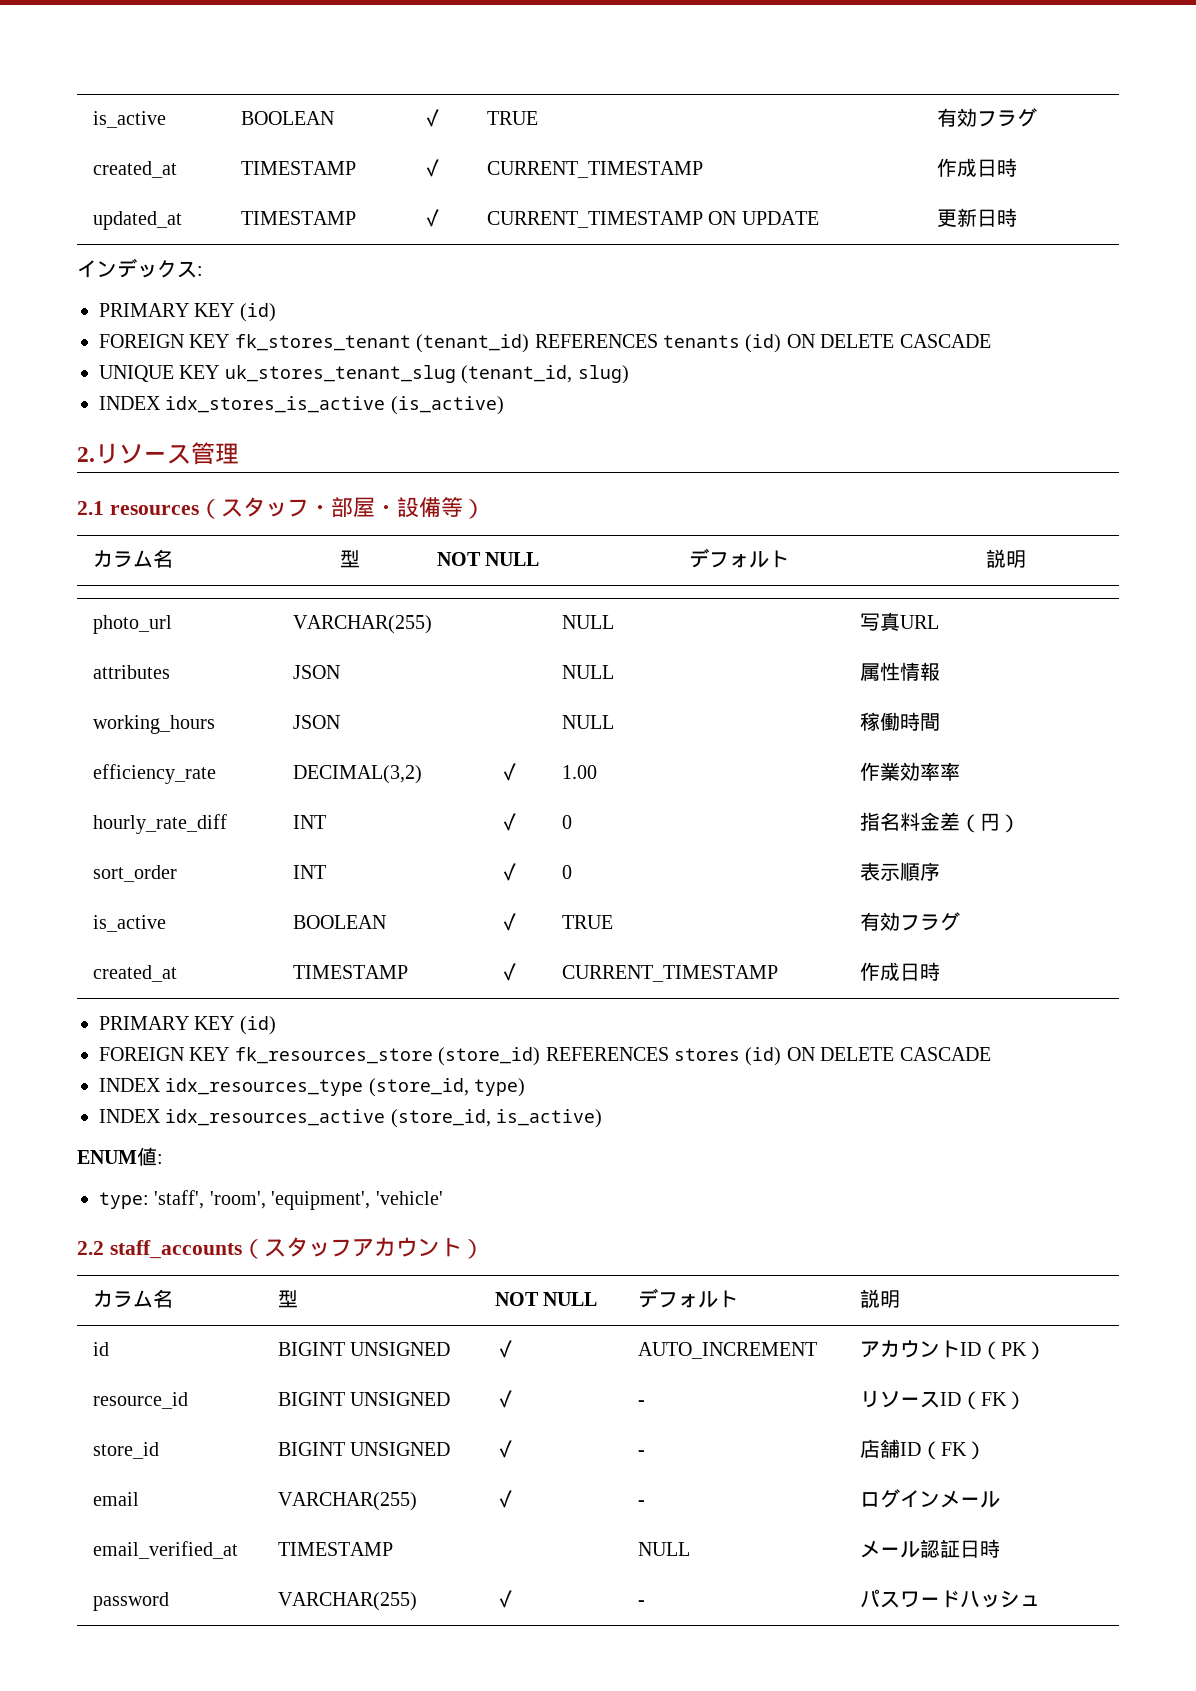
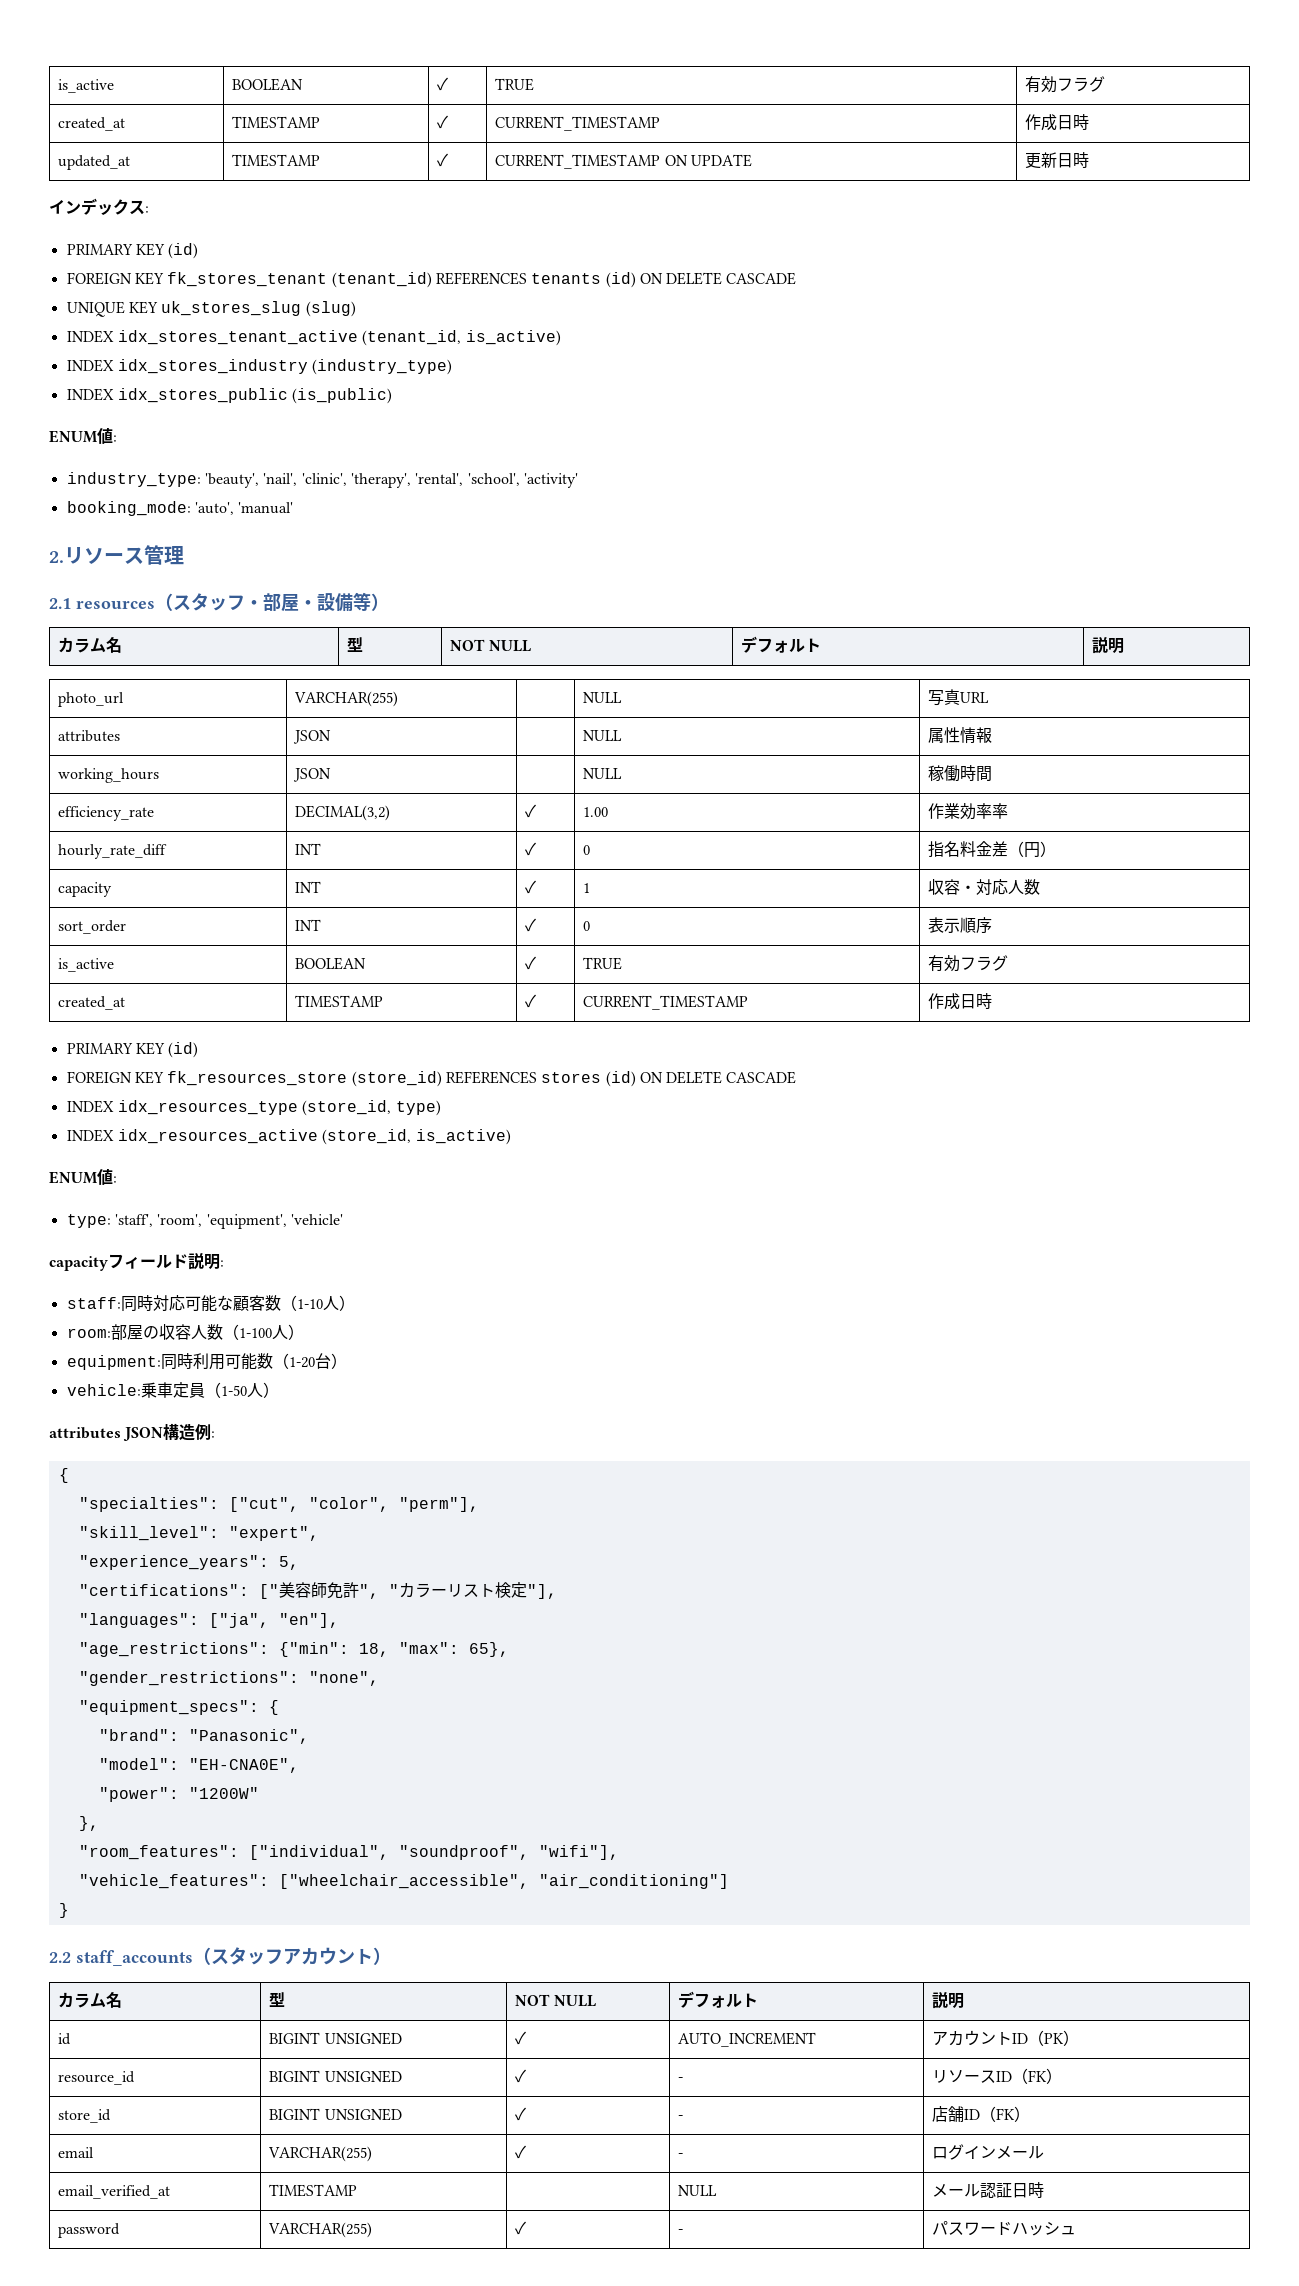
- UNIQUE KEY uk_stores_tenant_slug (tenant_id, slug)
- INDEX idx_stores_is_active (is_active)
+ UNIQUE KEY uk_stores_slug (slug)
+ INDEX idx_stores_tenant_active (tenant_id, is_active)
+ INDEX idx_stores_industry (industry_type)
+ INDEX idx_stores_public (is_public)
+ ENUM値:
+ industry_type: 'beauty', 'nail', 'clinic', 'therapy', 'rental', 'school', 'activity'
+ booking_mode: 'auto', 'manual'
+ capacity | INT | ✓ | 1 | 収容・対応人数
+ capacityフィールド説明:
+ staff:同時対応可能な顧客数（1-10人）
+ room:部屋の収容人数（1-100人）
+ equipment:同時利用可能数（1-20台）
+ vehicle:乗車定員（1-50人）
+ attributes JSON構造例:
+ {
+ "specialties": ["cut", "color", "perm"],
+ "skill_level": "expert",
+ "experience_years": 5,
+ "certifications": ["美容師免許", "カラーリスト検定"],
+ "languages": ["ja", "en"],
+ "age_restrictions": {"min": 18, "max": 65},
+ "gender_restrictions": "none",
+ "equipment_specs": {
+ "brand": "Panasonic",
+ "model": "EH-CNA0E",
+ "power": "1200W"
+ },
+ "room_features": ["individual", "soundproof", "wifi"],
+ "vehicle_features": ["wheelchair_accessible", "air_conditioning"]
+ }

